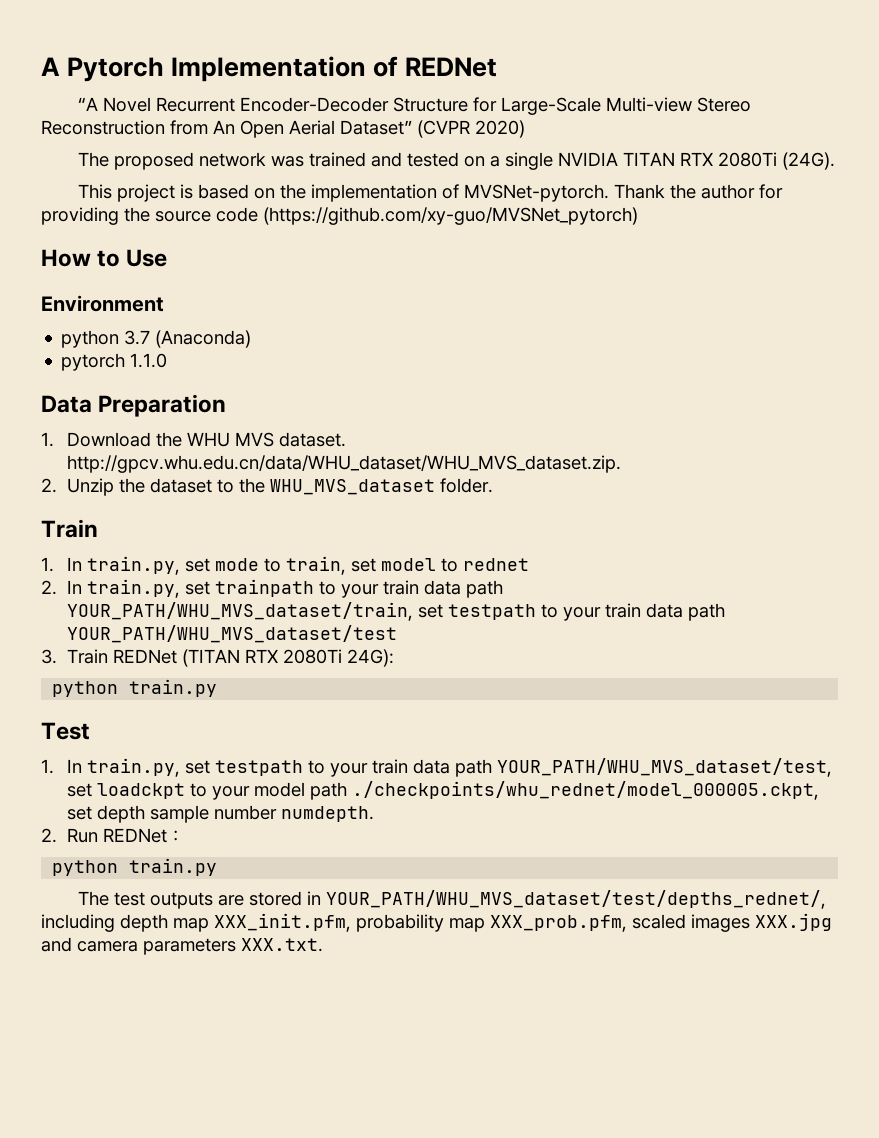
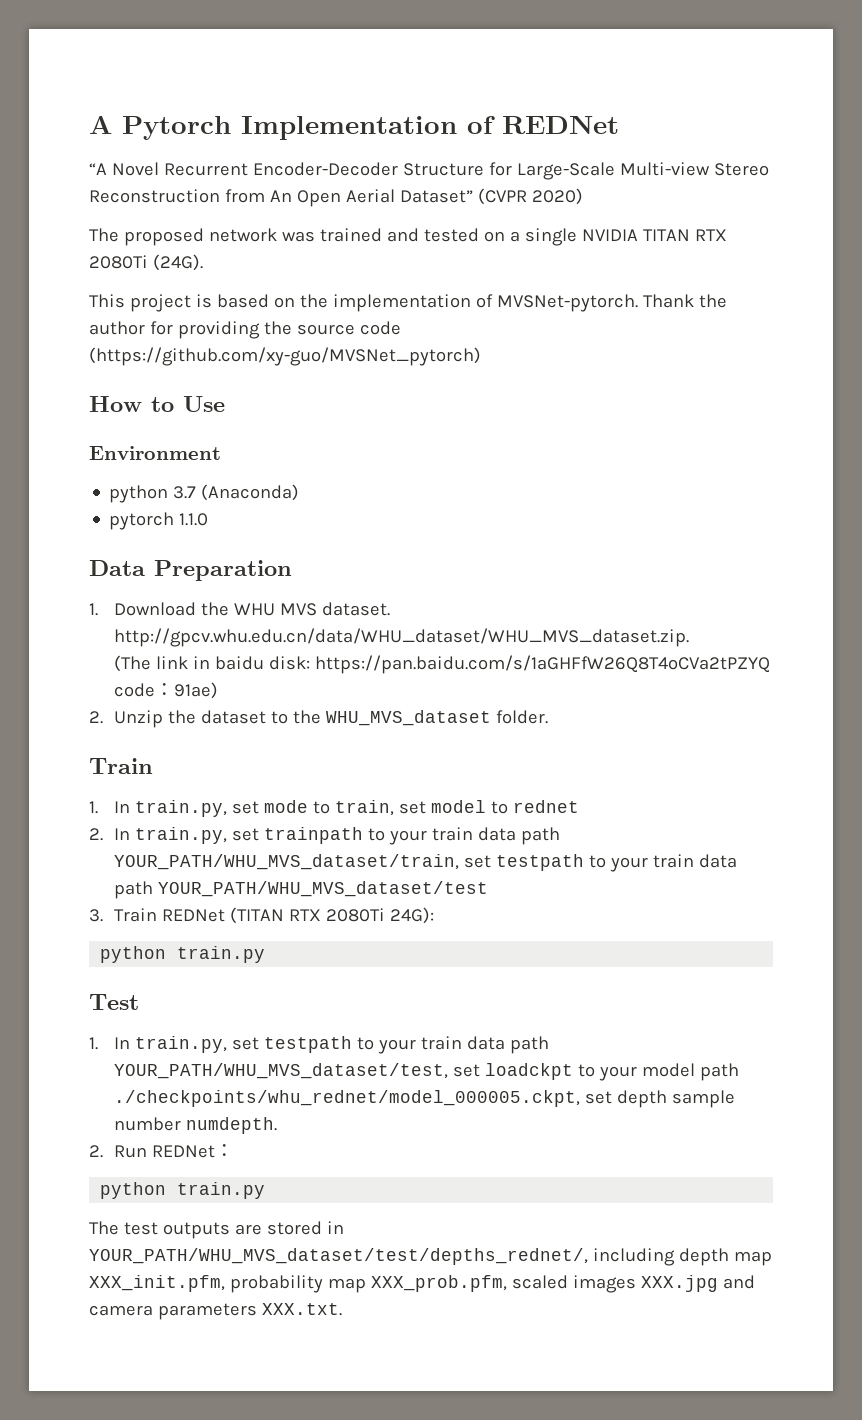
+ (The link in baidu disk: https://pan.baidu.com/s/1aGHFfW26Q8T4oCVa2tPZYQ code：91ae)

